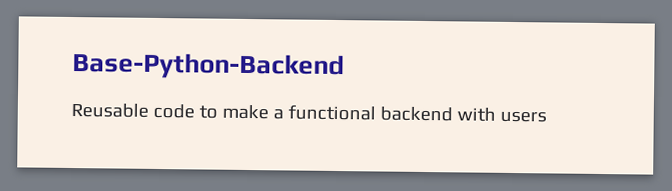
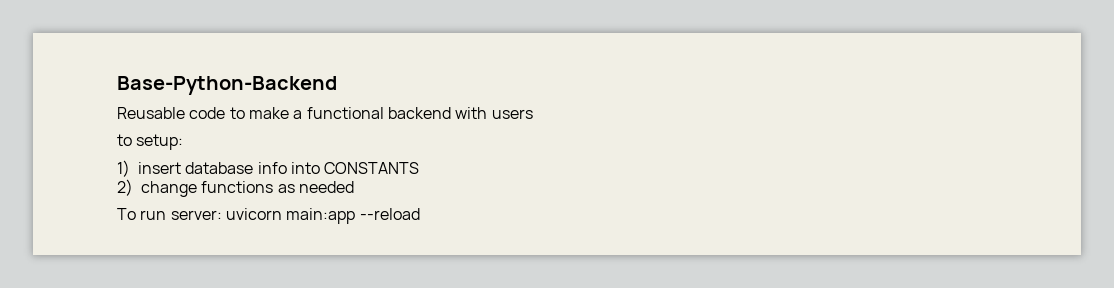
+ to setup:
+ 1) insert database info into CONSTANTS
+ 2) change functions as needed
+ To run server: uvicorn main:app --reload

